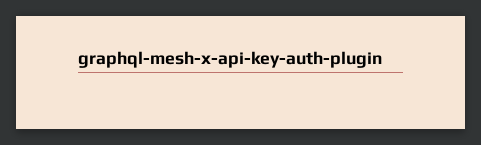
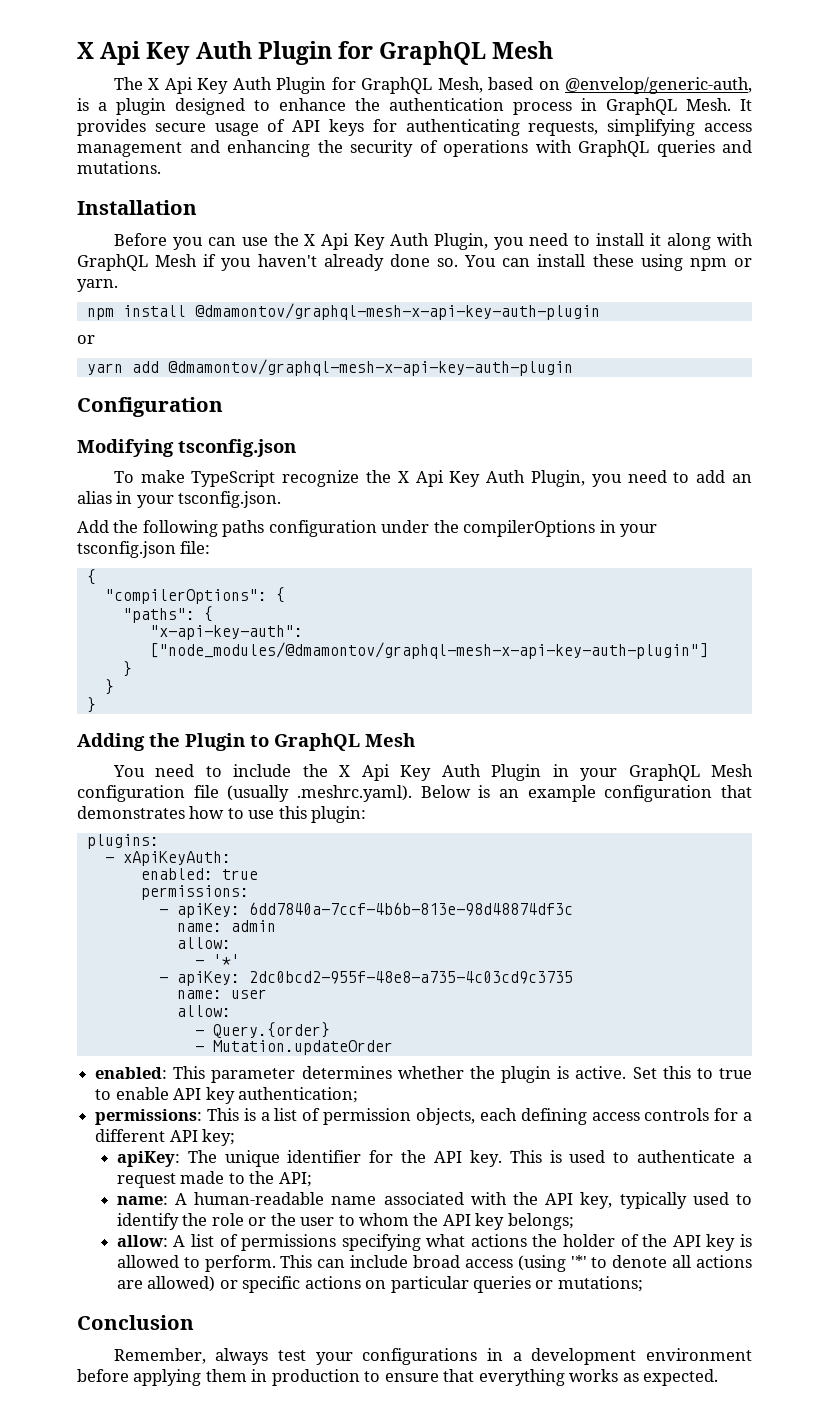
- graphql-mesh-x-api-key-auth-plugin
+ X Api Key Auth Plugin for GraphQL Mesh
+ The X Api Key Auth Plugin for GraphQL Mesh, based on @envelop/generic-auth, is a plugin designed to enhance the authentication process in GraphQL Mesh. It provides secure usage of API keys for authenticating requests, simplifying access management and enhancing the security of operations with GraphQL queries and mutations.
+ Installation
+ Before you can use the X Api Key Auth Plugin, you need to install it along with GraphQL Mesh if you haven't already done so. You can install these using npm or yarn.
+ npm install @dmamontov/graphql-mesh-x-api-key-auth-plugin
+ or
+ yarn add @dmamontov/graphql-mesh-x-api-key-auth-plugin
+ Configuration
+ Modifying tsconfig.json
+ To make TypeScript recognize the X Api Key Auth Plugin, you need to add an alias in your tsconfig.json.
+ Add the following paths configuration under the compilerOptions in your tsconfig.json file:
+ {
+ "compilerOptions": {
+ "paths": {
+ "x-api-key-auth": ["node_modules/@dmamontov/graphql-mesh-x-api-key-auth-plugin"]
+ }
+ }
+ }
+ Adding the Plugin to GraphQL Mesh
+ You need to include the X Api Key Auth Plugin in your GraphQL Mesh configuration file (usually .meshrc.yaml). Below is an example configuration that demonstrates how to use this plugin:
+ plugins:
+ - xApiKeyAuth:
+ enabled: true
+ permissions:
+ - apiKey: 6dd7840a-7ccf-4b6b-813e-98d48874df3c
+ name: admin
+ allow:
+ - '*'
+ - apiKey: 2dc0bcd2-955f-48e8-a735-4c03cd9c3735
+ name: user
+ allow:
+ - Query.{order}
+ - Mutation.updateOrder
+ enabled: This parameter determines whether the plugin is active. Set this to true to enable API key authentication;
+ permissions: This is a list of permission objects, each defining access controls for a different API key;
+ apiKey: The unique identifier for the API key. This is used to authenticate a request made to the API;
+ name: A human-readable name associated with the API key, typically used to identify the role or the user to whom the API key belongs;
+ allow: A list of permissions specifying what actions the holder of the API key is allowed to perform. This can include broad access (using '*' to denote all actions are allowed) or specific actions on particular queries or mutations;
+ Conclusion
+ Remember, always test your configurations in a development environment before applying them in production to ensure that everything works as expected.

